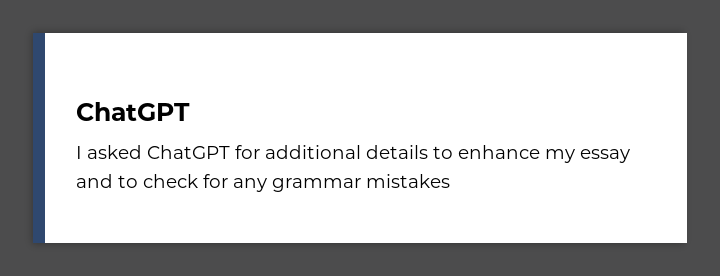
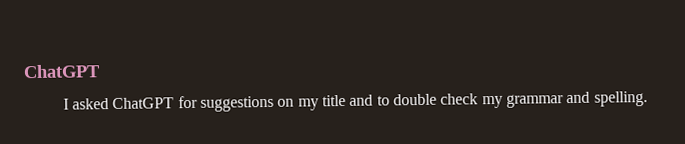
- I asked ChatGPT for additional details to enhance my essay and to check for any grammar mistakes
+ I asked ChatGPT for suggestions on my title and to double check my grammar and spelling.

